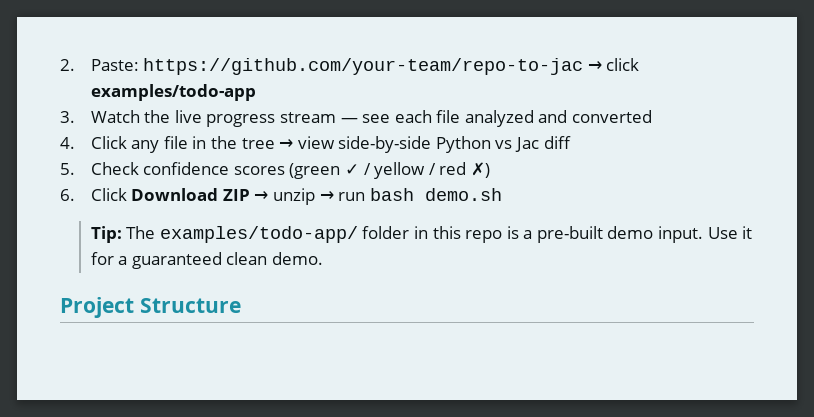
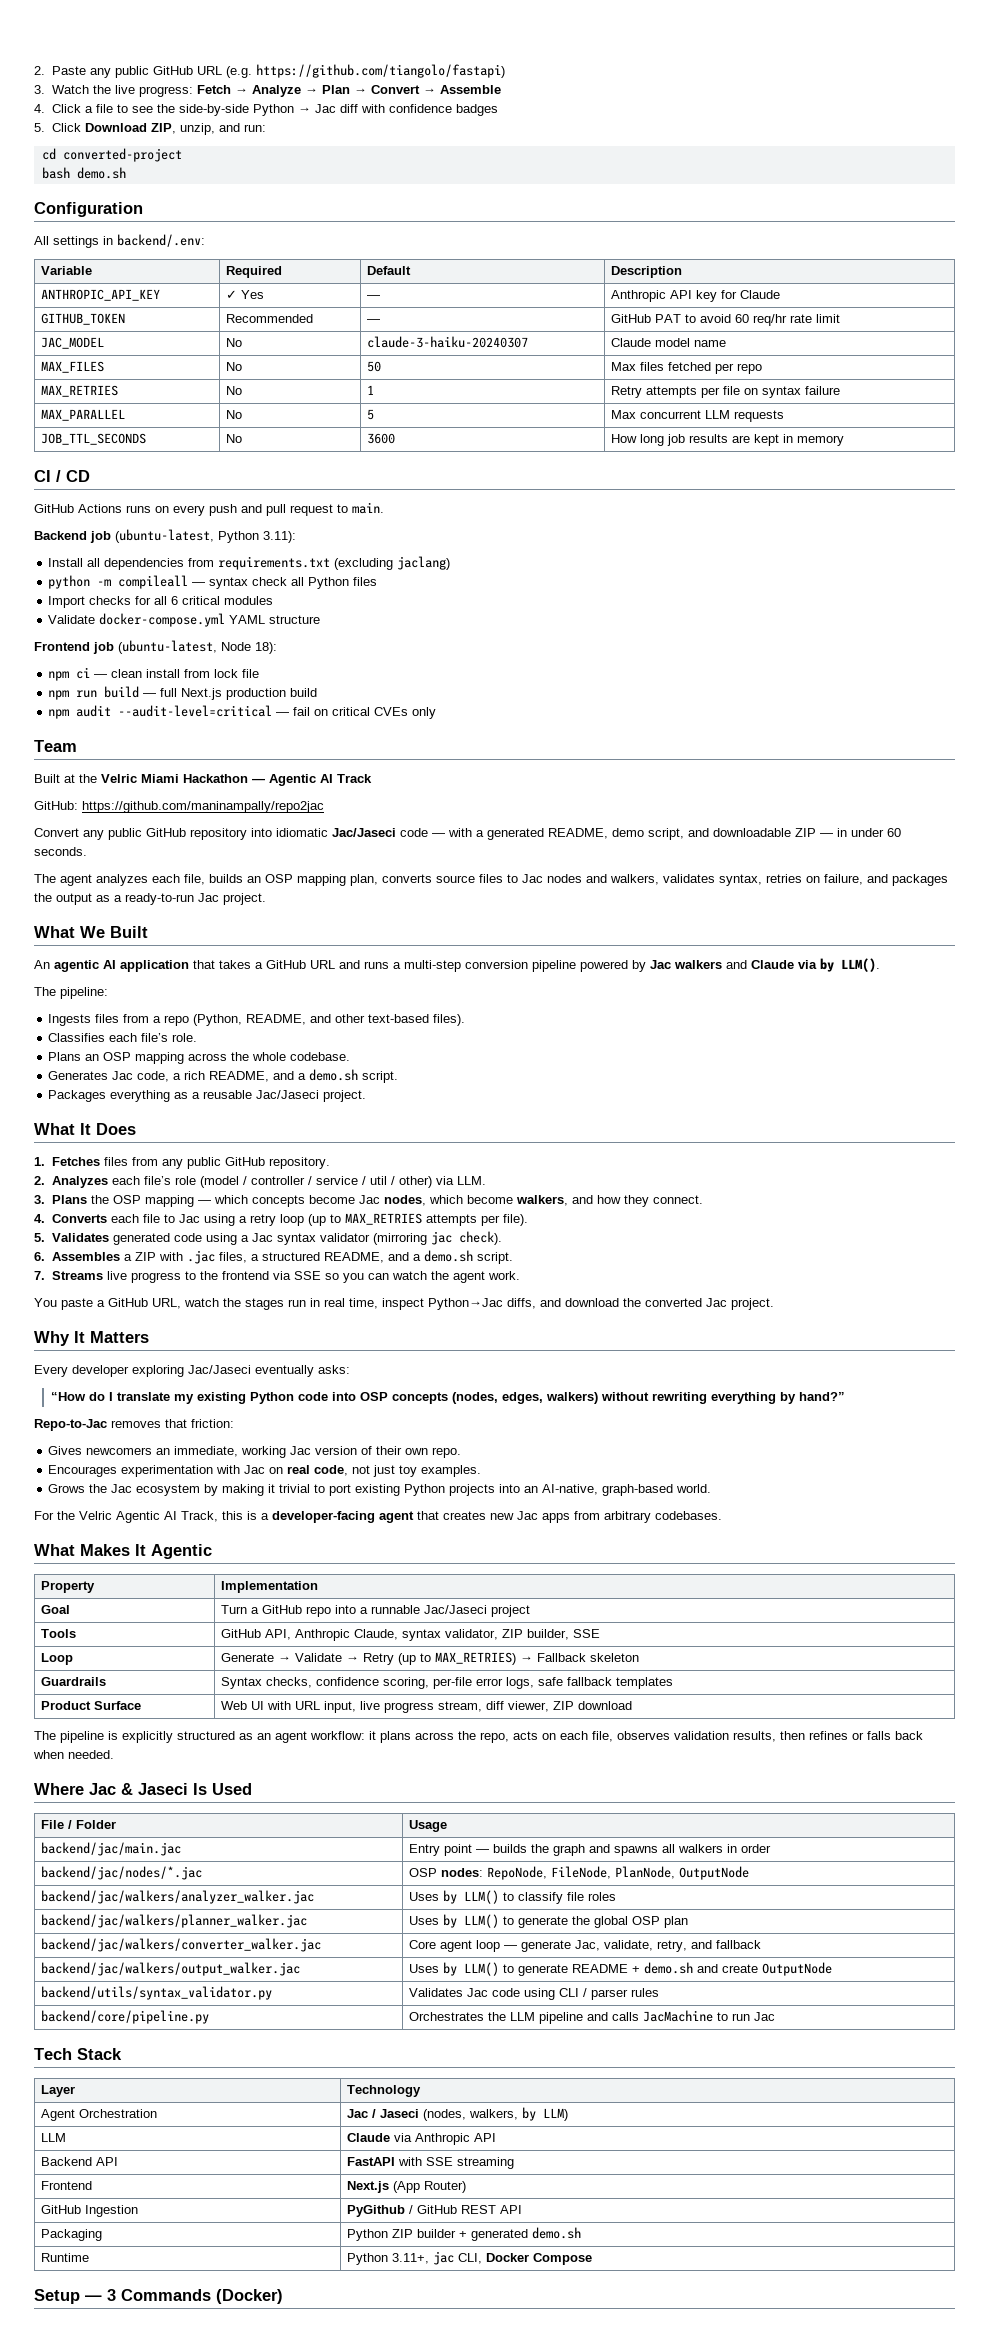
- 2. Paste: https://github.com/your-team/repo-to-jac → click examples/todo-app
- 3. Watch the live progress stream — see each file analyzed and converted
- 4. Click any file in the tree → view side-by-side Python vs Jac diff
- 5. Check confidence scores (green ✓ / yellow / red ✗)
- 6. Click Download ZIP → unzip → run bash demo.sh
- Tip: The examples/todo-app/ folder in this repo is a pre-built demo input. Use it for a guaranteed clean demo.
- Project Structure
+ 2. Paste any public GitHub URL (e.g. https://github.com/tiangolo/fastapi)
+ 3. Watch the live progress: Fetch → Analyze → Plan → Convert → Assemble
+ 4. Click a file to see the side-by-side Python → Jac diff with confidence badges
+ 5. Click Download ZIP, unzip, and run:
+ cd converted-project
+ bash demo.sh
+ Configuration
+ All settings in backend/.env:
+ Variable | Required | Default | Description
+ ANTHROPIC_API_KEY | ✓ Yes | — | Anthropic API key for Claude
+ GITHUB_TOKEN | Recommended | — | GitHub PAT to avoid 60 req/hr rate limit
+ JAC_MODEL | No | claude-3-haiku-20240307 | Claude model name
+ MAX_FILES | No | 50 | Max files fetched per repo
+ MAX_RETRIES | No | 1 | Retry attempts per file on syntax failure
+ MAX_PARALLEL | No | 5 | Max concurrent LLM requests
+ JOB_TTL_SECONDS | No | 3600 | How long job results are kept in memory
+ CI / CD
+ GitHub Actions runs on every push and pull request to main.
+ Backend job (ubuntu-latest, Python 3.11):
+ Install all dependencies from requirements.txt (excluding jaclang)
+ python -m compileall — syntax check all Python files
+ Import checks for all 6 critical modules
+ Validate docker-compose.yml YAML structure
+ Frontend job (ubuntu-latest, Node 18):
+ npm ci — clean install from lock file
+ npm run build — full Next.js production build
+ npm audit --audit-level=critical — fail on critical CVEs only
+ Team
+ Built at the Velric Miami Hackathon — Agentic AI Track
+ GitHub: https://github.com/maninampally/repo2jac
+ Convert any public GitHub repository into idiomatic Jac/Jaseci code — with a generated README, demo script, and downloadable ZIP — in under 60 seconds.
+ The agent analyzes each file, builds an OSP mapping plan, converts source files to Jac nodes and walkers, validates syntax, retries on failure, and packages the output as a ready‑to‑run Jac project.
+ What We Built
+ An agentic AI application that takes a GitHub URL and runs a multi‑step conversion pipeline powered by Jac walkers and Claude via by LLM().
+ The pipeline:
+ Ingests files from a repo (Python, README, and other text‑based files).
+ Classifies each file’s role.
+ Plans an OSP mapping across the whole codebase.
+ Generates Jac code, a rich README, and a demo.sh script.
+ Packages everything as a reusable Jac/Jaseci project.
+ What It Does
+ 1. Fetches files from any public GitHub repository.
+ 2. Analyzes each file’s role (model / controller / service / util / other) via LLM.
+ 3. Plans the OSP mapping — which concepts become Jac nodes, which become walkers, and how they connect.
+ 4. Converts each file to Jac using a retry loop (up to MAX_RETRIES attempts per file).
+ 5. Validates generated code using a Jac syntax validator (mirroring jac check).
+ 6. Assembles a ZIP with .jac files, a structured README, and a demo.sh script.
+ 7. Streams live progress to the frontend via SSE so you can watch the agent work.
+ You paste a GitHub URL, watch the stages run in real time, inspect Python→Jac diffs, and download the converted Jac project.
+ Why It Matters
+ Every developer exploring Jac/Jaseci eventually asks:
+ “How do I translate my existing Python code into OSP concepts (nodes, edges, walkers) without rewriting everything by hand?”
+ Repo‑to‑Jac removes that friction:
+ Gives newcomers an immediate, working Jac version of their own repo.
+ Encourages experimentation with Jac on real code, not just toy examples.
+ Grows the Jac ecosystem by making it trivial to port existing Python projects into an AI‑native, graph‑based world.
+ For the Velric Agentic AI Track, this is a developer‑facing agent that creates new Jac apps from arbitrary codebases.
+ What Makes It Agentic
+ Property | Implementation
+ Goal | Turn a GitHub repo into a runnable Jac/Jaseci project
+ Tools | GitHub API, Anthropic Claude, syntax validator, ZIP builder, SSE
+ Loop | Generate → Validate → Retry (up to MAX_RETRIES) → Fallback skeleton
+ Guardrails | Syntax checks, confidence scoring, per‑file error logs, safe fallback templates
+ Product Surface | Web UI with URL input, live progress stream, diff viewer, ZIP download
+ The pipeline is explicitly structured as an agent workflow: it plans across the repo, acts on each file, observes validation results, then refines or falls back when needed.
+ Where Jac & Jaseci Is Used
+ File / Folder | Usage
+ backend/jac/main.jac | Entry point — builds the graph and spawns all walkers in order
+ backend/jac/nodes/*.jac | OSP nodes: RepoNode, FileNode, PlanNode, OutputNode
+ backend/jac/walkers/analyzer_walker.jac | Uses by LLM() to classify file roles
+ backend/jac/walkers/planner_walker.jac | Uses by LLM() to generate the global OSP plan
+ backend/jac/walkers/converter_walker.jac | Core agent loop — generate Jac, validate, retry, and fallback
+ backend/jac/walkers/output_walker.jac | Uses by LLM() to generate README + demo.sh and create OutputNode
+ backend/utils/syntax_validator.py | Validates Jac code using CLI / parser rules
+ backend/core/pipeline.py | Orchestrates the LLM pipeline and calls JacMachine to run Jac
+ Tech Stack
+ Layer | Technology
+ Agent Orchestration | Jac / Jaseci (nodes, walkers, by LLM)
+ LLM | Claude via Anthropic API
+ Backend API | FastAPI with SSE streaming
+ Frontend | Next.js (App Router)
+ GitHub Ingestion | PyGithub / GitHub REST API
+ Packaging | Python ZIP builder + generated demo.sh
+ Runtime | Python 3.11+, jac CLI, Docker Compose
+ Setup — 3 Commands (Docker)

